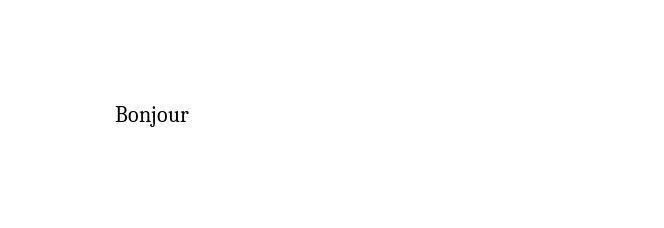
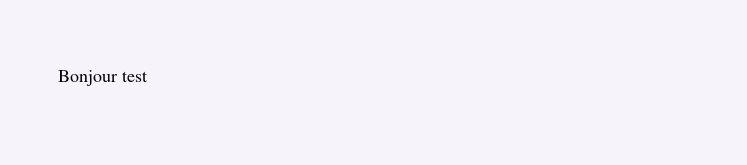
- Bonjour
+ Bonjour test

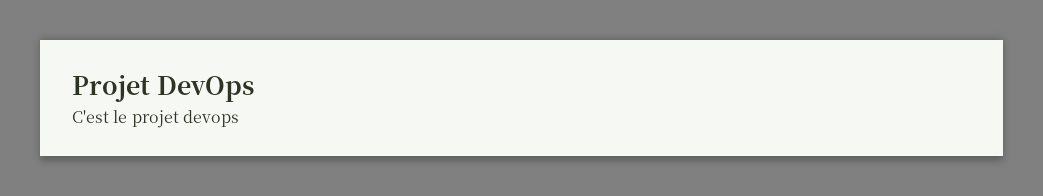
- Bonjour test
+ Projet DevOps
+ C'est le projet devops

